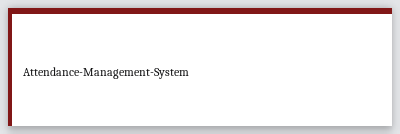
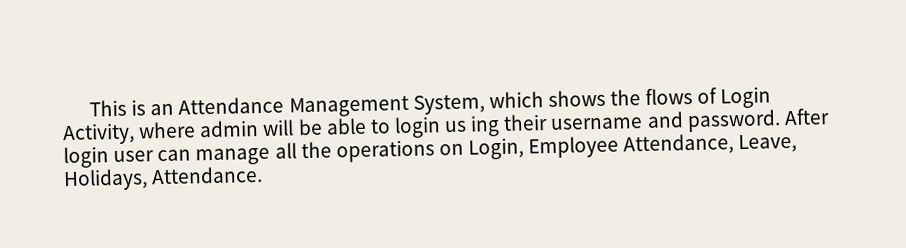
- Attendance-Management-System
+ This is an Attendance Management System, which shows the flows of Login Activity, where admin will be able to login us ing their username and password. After login user can manage all the operations on Login, Employee Attendance, Leave, Holidays, Attendance.

